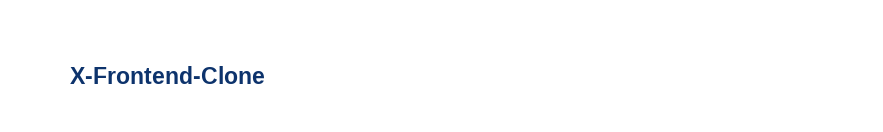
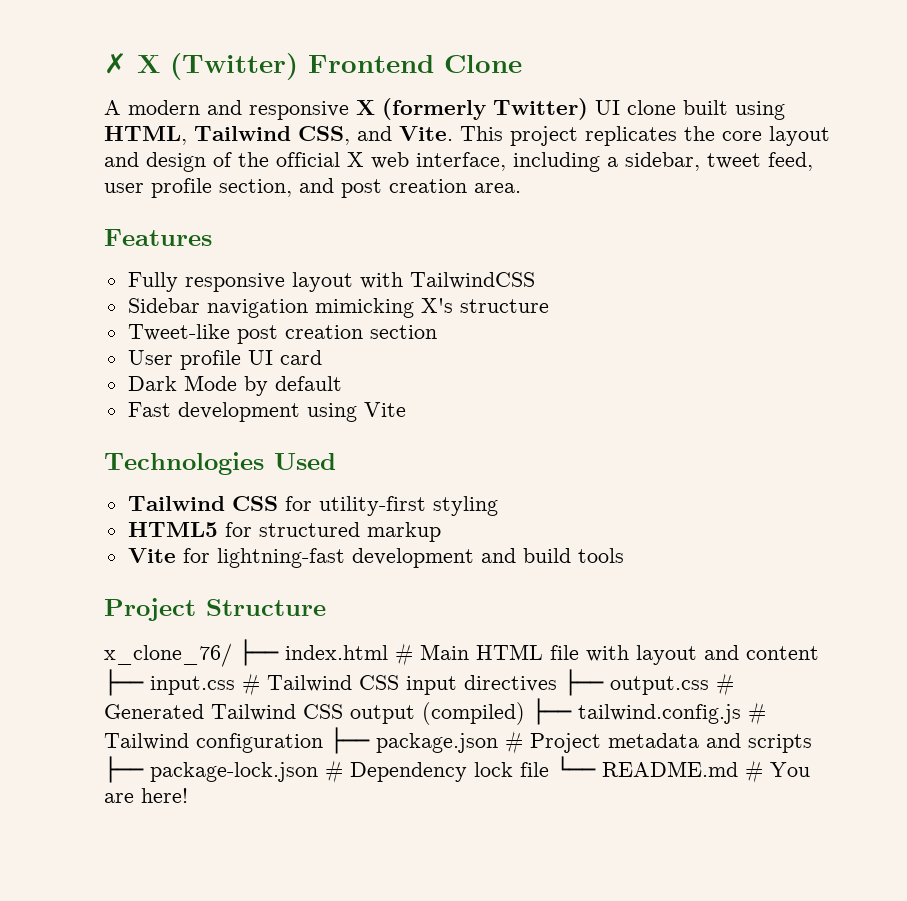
- X-Frontend-Clone
+ ✗ X (Twitter) Frontend Clone
+ A modern and responsive X (formerly Twitter) UI clone built using HTML, Tailwind CSS, and Vite. This project replicates the core layout and design of the official X web interface, including a sidebar, tweet feed, user profile section, and post creation area.
+ Features
+ Fully responsive layout with TailwindCSS
+ Sidebar navigation mimicking X's structure
+ Tweet-like post creation section
+ User profile UI card
+ Dark Mode by default
+ Fast development using Vite
+ Technologies Used
+ Tailwind CSS for utility-first styling
+ HTML5 for structured markup
+ Vite for lightning-fast development and build tools
+ Project Structure
+ x_clone_76/ ├── index.html # Main HTML file with layout and content ├── input.css # Tailwind CSS input directives ├── output.css # Generated Tailwind CSS output (compiled) ├── tailwind.config.js # Tailwind configuration ├── package.json # Project metadata and scripts ├── package-lock.json # Dependency lock file └── README.md # You are here!

